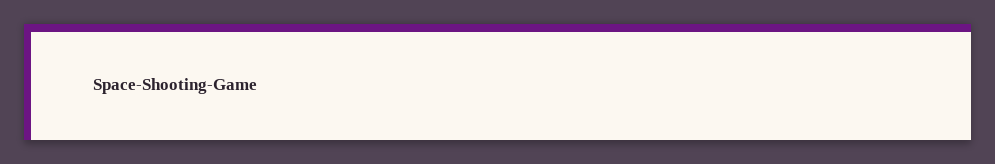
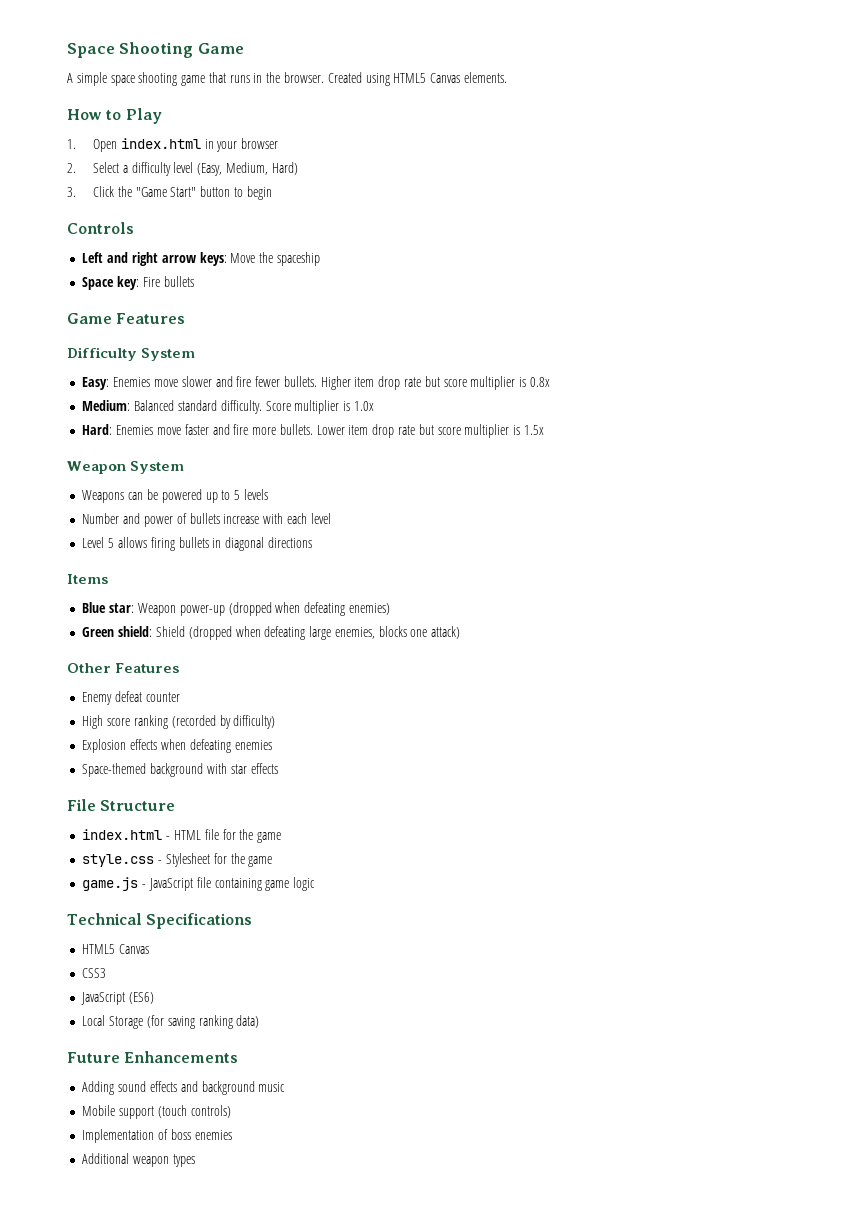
- Space-Shooting-Game
+ Space Shooting Game
+ A simple space shooting game that runs in the browser. Created using HTML5 Canvas elements.
+ How to Play
+ 1. Open index.html in your browser
+ 2. Select a difficulty level (Easy, Medium, Hard)
+ 3. Click the "Game Start" button to begin
+ Controls
+ Left and right arrow keys: Move the spaceship
+ Space key: Fire bullets
+ Game Features
+ Difficulty System
+ Easy: Enemies move slower and fire fewer bullets. Higher item drop rate but score multiplier is 0.8x
+ Medium: Balanced standard difficulty. Score multiplier is 1.0x
+ Hard: Enemies move faster and fire more bullets. Lower item drop rate but score multiplier is 1.5x
+ Weapon System
+ Weapons can be powered up to 5 levels
+ Number and power of bullets increase with each level
+ Level 5 allows firing bullets in diagonal directions
+ Items
+ Blue star: Weapon power-up (dropped when defeating enemies)
+ Green shield: Shield (dropped when defeating large enemies, blocks one attack)
+ Other Features
+ Enemy defeat counter
+ High score ranking (recorded by difficulty)
+ Explosion effects when defeating enemies
+ Space-themed background with star effects
+ File Structure
+ index.html - HTML file for the game
+ style.css - Stylesheet for the game
+ game.js - JavaScript file containing game logic
+ Technical Specifications
+ HTML5 Canvas
+ CSS3
+ JavaScript (ES6)
+ Local Storage (for saving ranking data)
+ Future Enhancements
+ Adding sound effects and background music
+ Mobile support (touch controls)
+ Implementation of boss enemies
+ Additional weapon types

